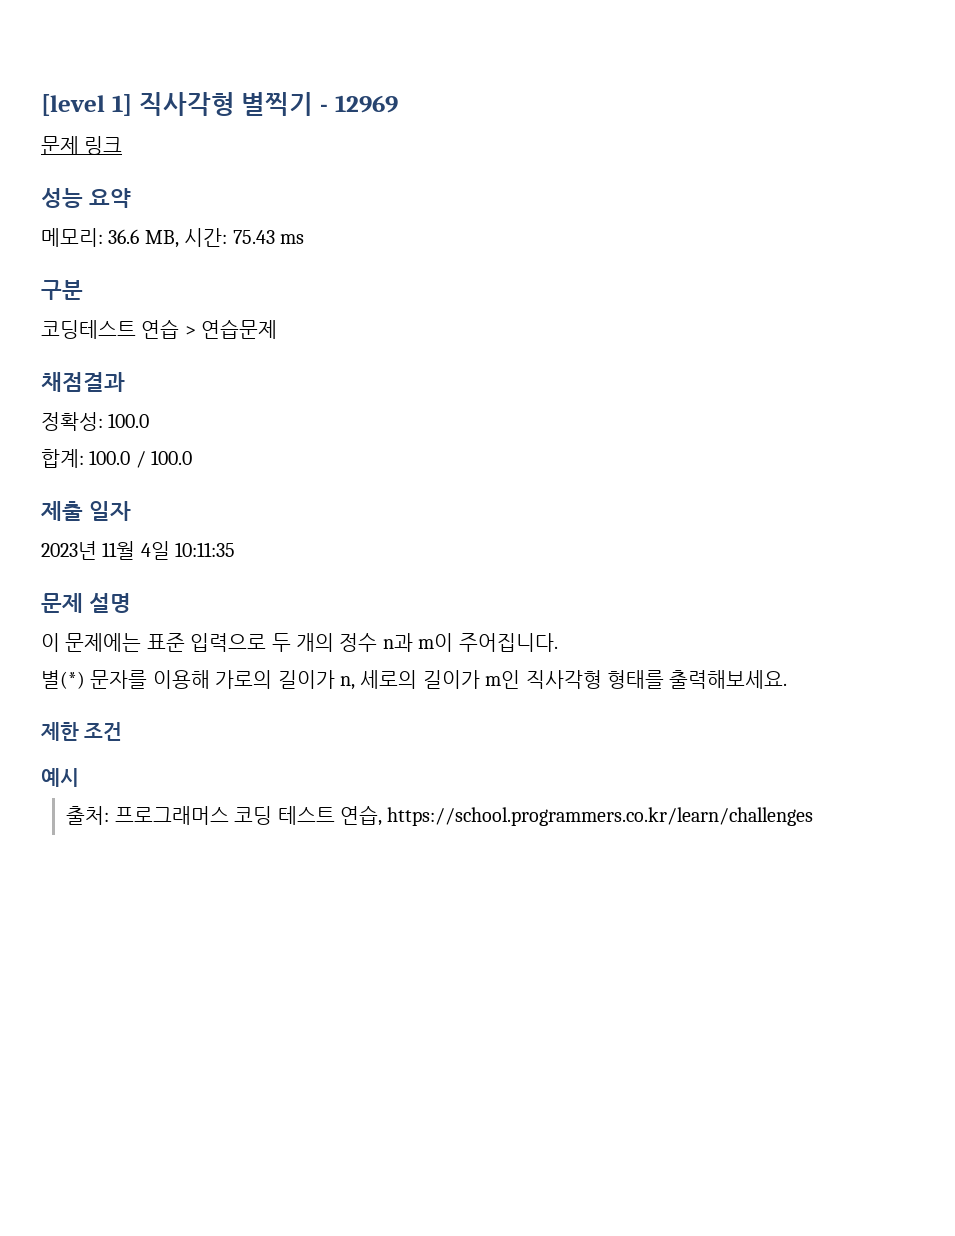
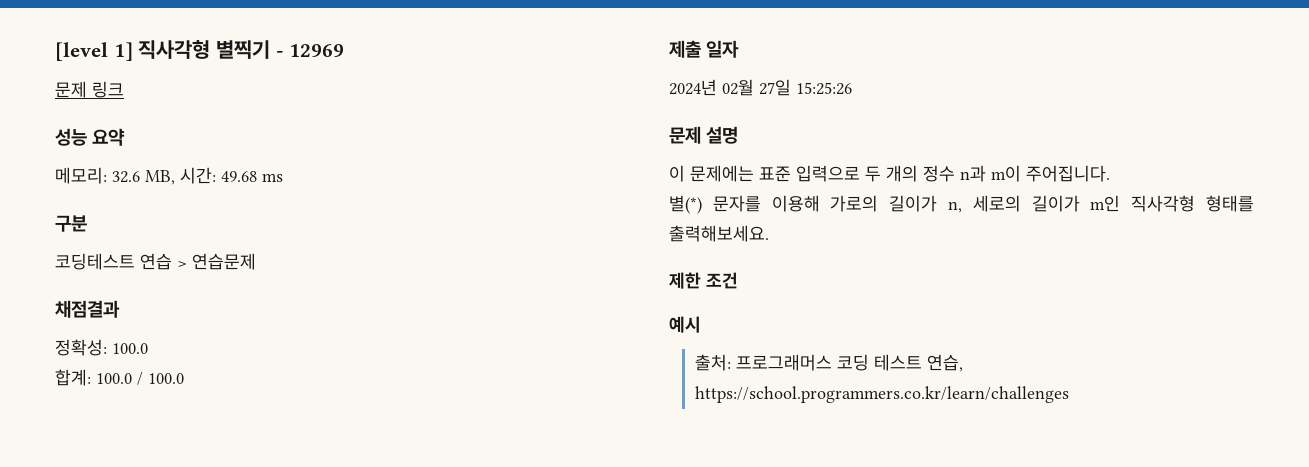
- 메모리: 36.6 MB, 시간: 75.43 ms
+ 메모리: 32.6 MB, 시간: 49.68 ms
- 2023년 11월 4일 10:11:35
+ 2024년 02월 27일 15:25:26

